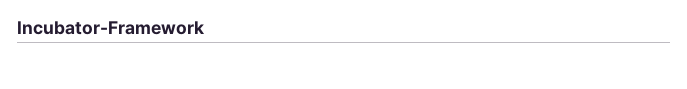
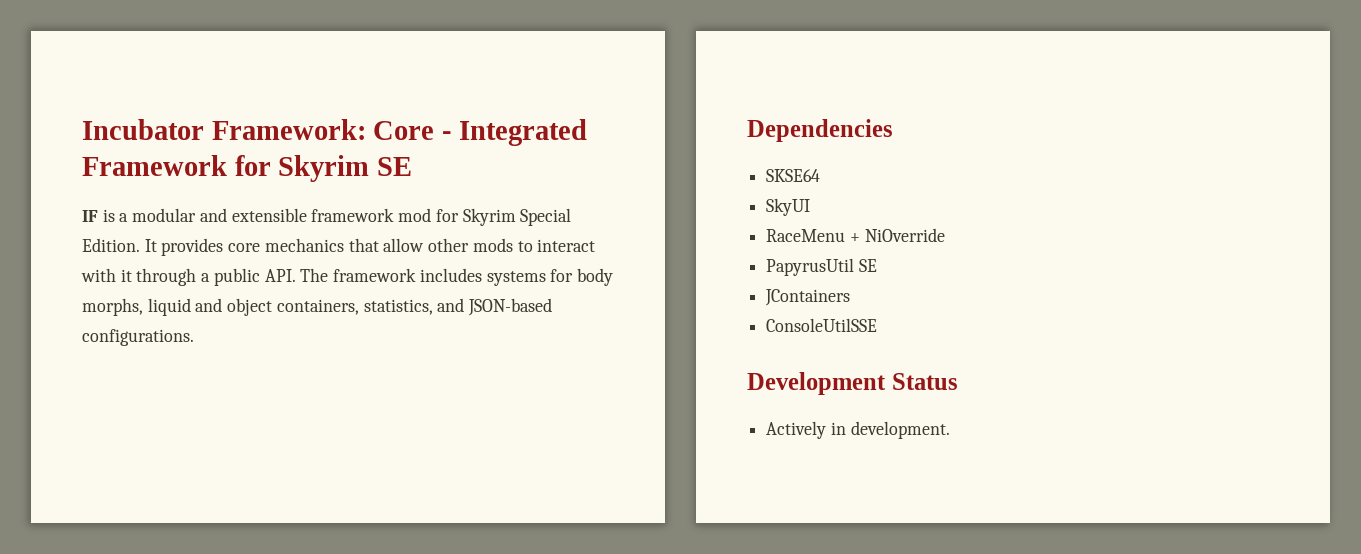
- Incubator-Framework
+ Incubator Framework: Core - Integrated Framework for Skyrim SE
+ IF is a modular and extensible framework mod for Skyrim Special Edition. It provides core mechanics that allow other mods to interact with it through a public API. The framework includes systems for body morphs, liquid and object containers, statistics, and JSON-based configurations.
+ Dependencies
+ SKSE64
+ SkyUI
+ RaceMenu + NiOverride
+ PapyrusUtil SE
+ JContainers
+ ConsoleUtilSSE
+ Development Status
+ Actively in development.

